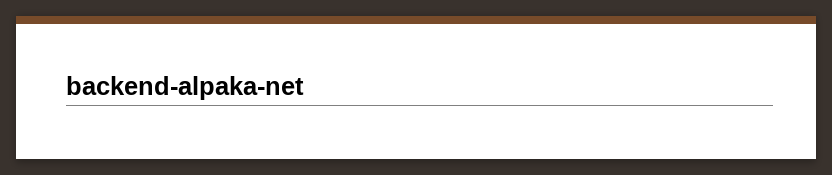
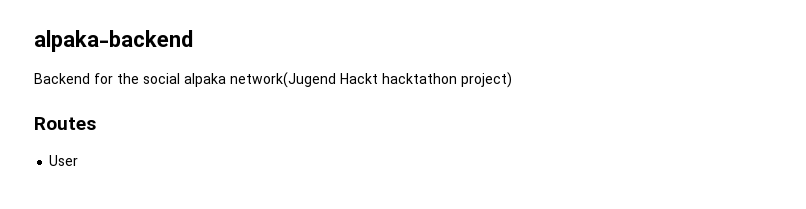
- backend-alpaka-net
+ alpaka-backend
+ Backend for the social alpaka network(Jugend Hackt hacktathon project)
+ Routes
+ User

